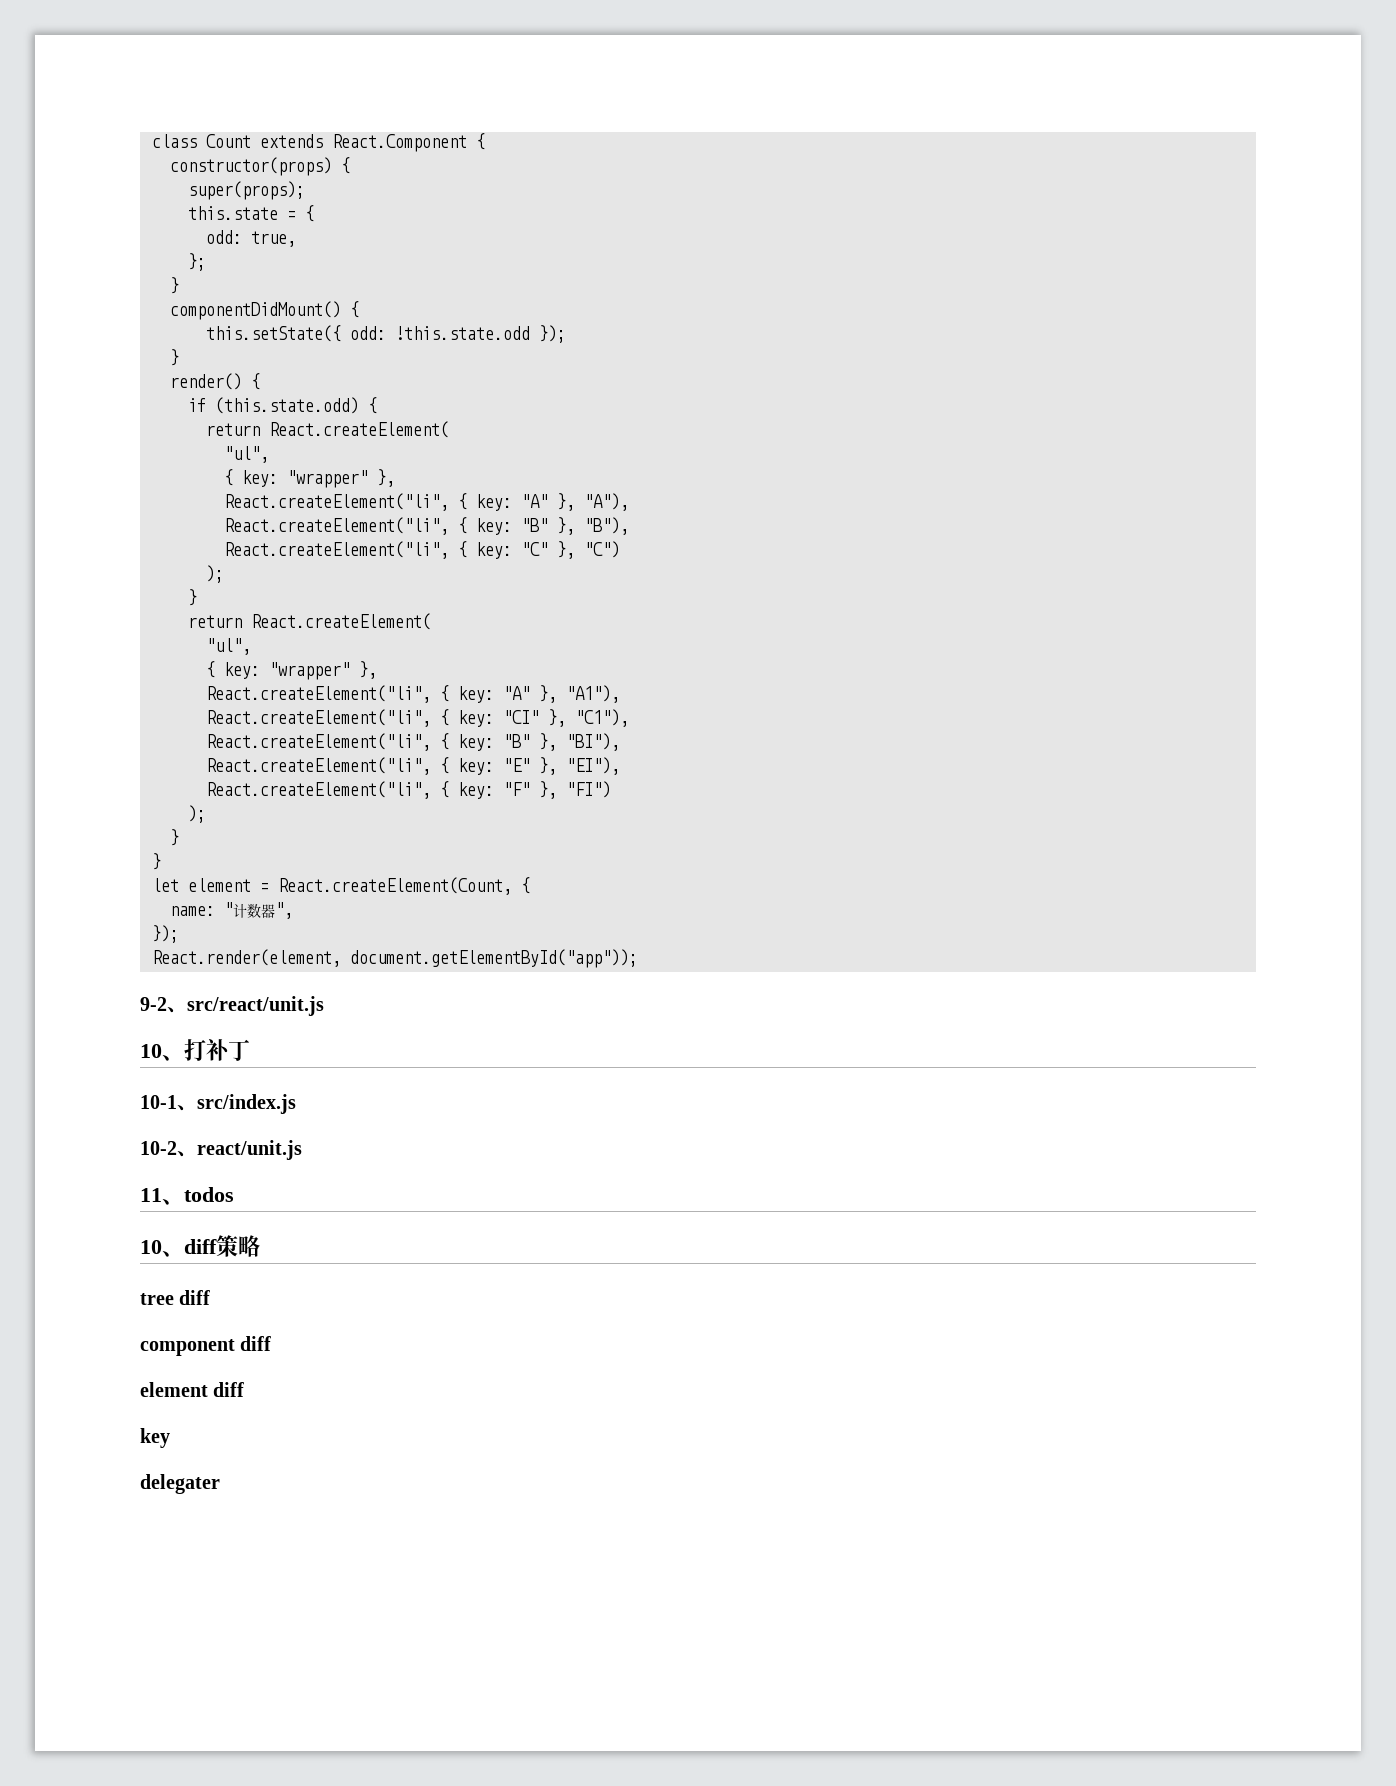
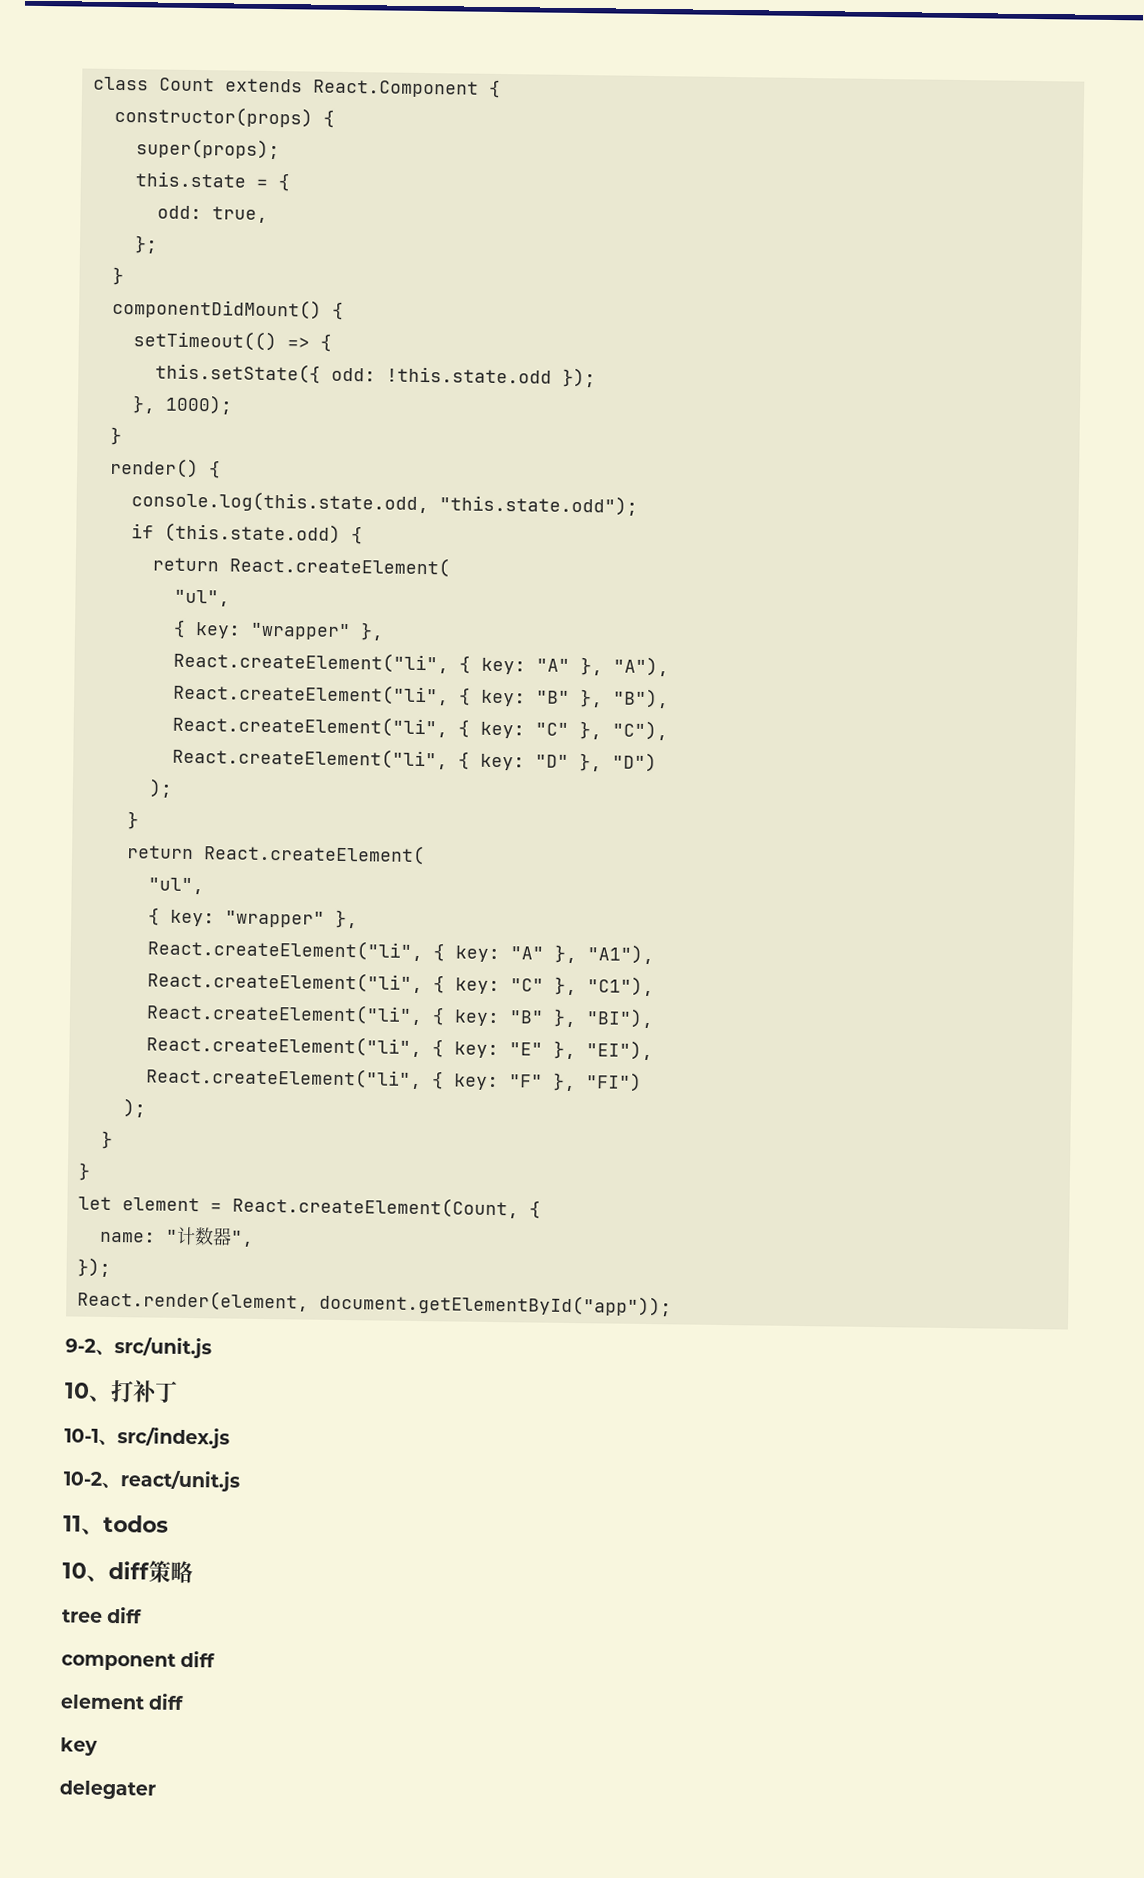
+ setTimeout(() => {
+ }, 1000);
+ console.log(this.state.odd, "this.state.odd");
- React.createElement("li", { key: "C" }, "C")
+ React.createElement("li", { key: "C" }, "C"),
+ React.createElement("li", { key: "D" }, "D")
- React.createElement("li", { key: "CI" }, "C1"),
+ React.createElement("li", { key: "C" }, "C1"),
- 9-2、src/react/unit.js
+ 9-2、src/unit.js

